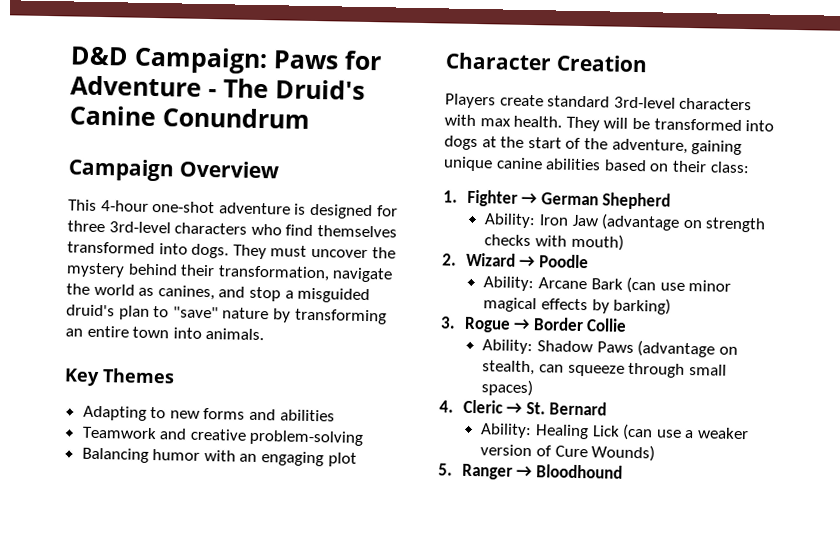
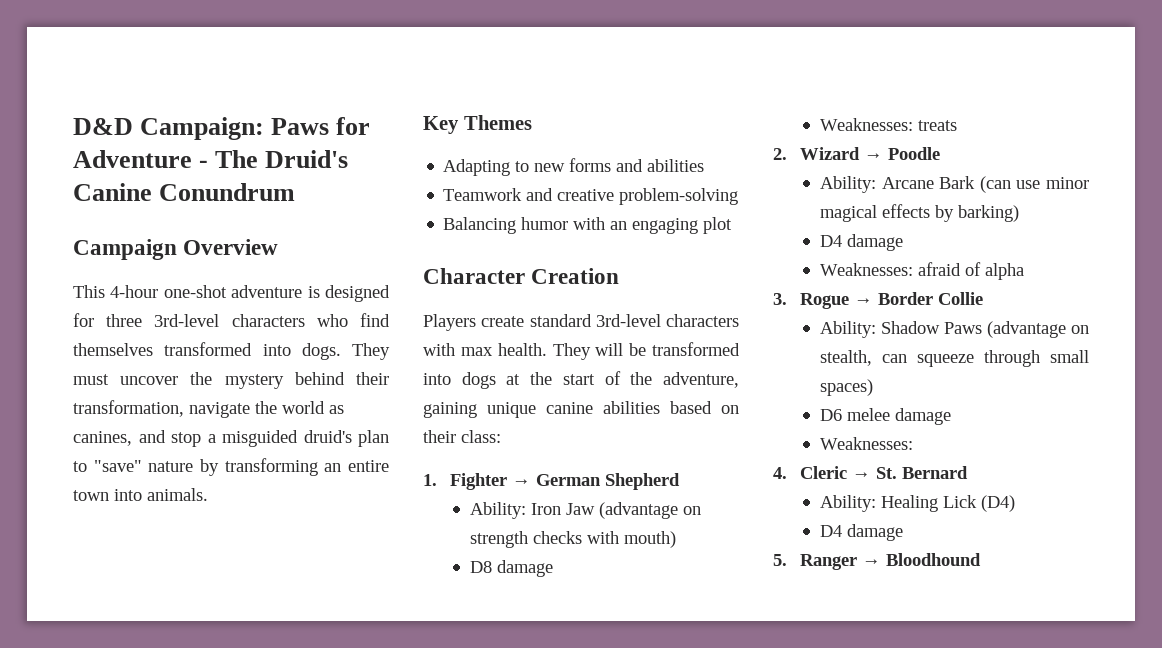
+ D8 damage
+ Weaknesses: treats
  Ability: Arcane Bark (can use minor magical effects by barking)
+ D4 damage
+ Weaknesses: afraid of alpha
+ D6 melee damage
+ Weaknesses:
- Ability: Healing Lick (can use a weaker version of Cure Wounds)
+ Ability: Healing Lick (D4)
+ D4 damage

